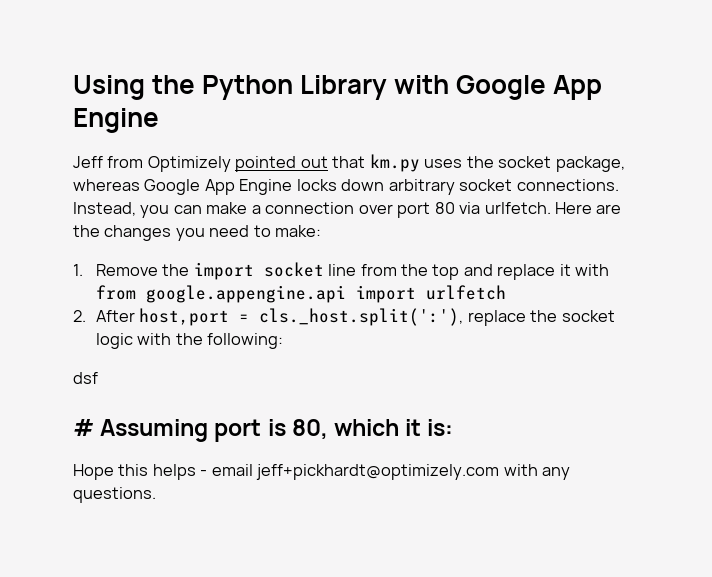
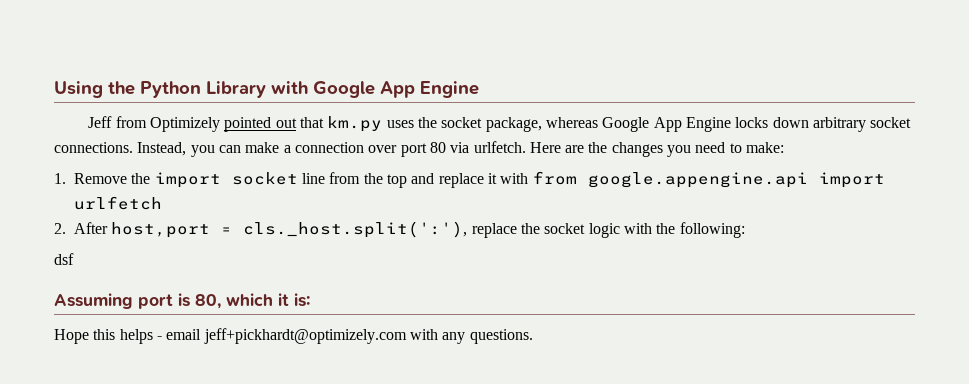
- # Assuming port is 80, which it is:
+ Assuming port is 80, which it is:

